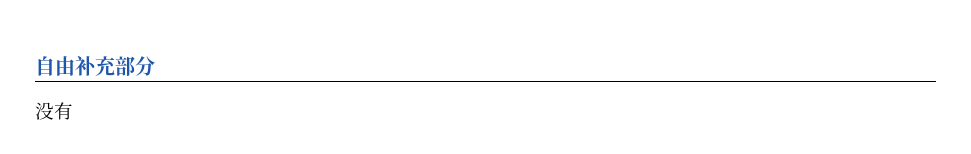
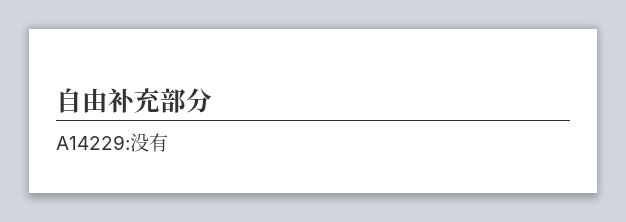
- 没有
+ A14229:没有

